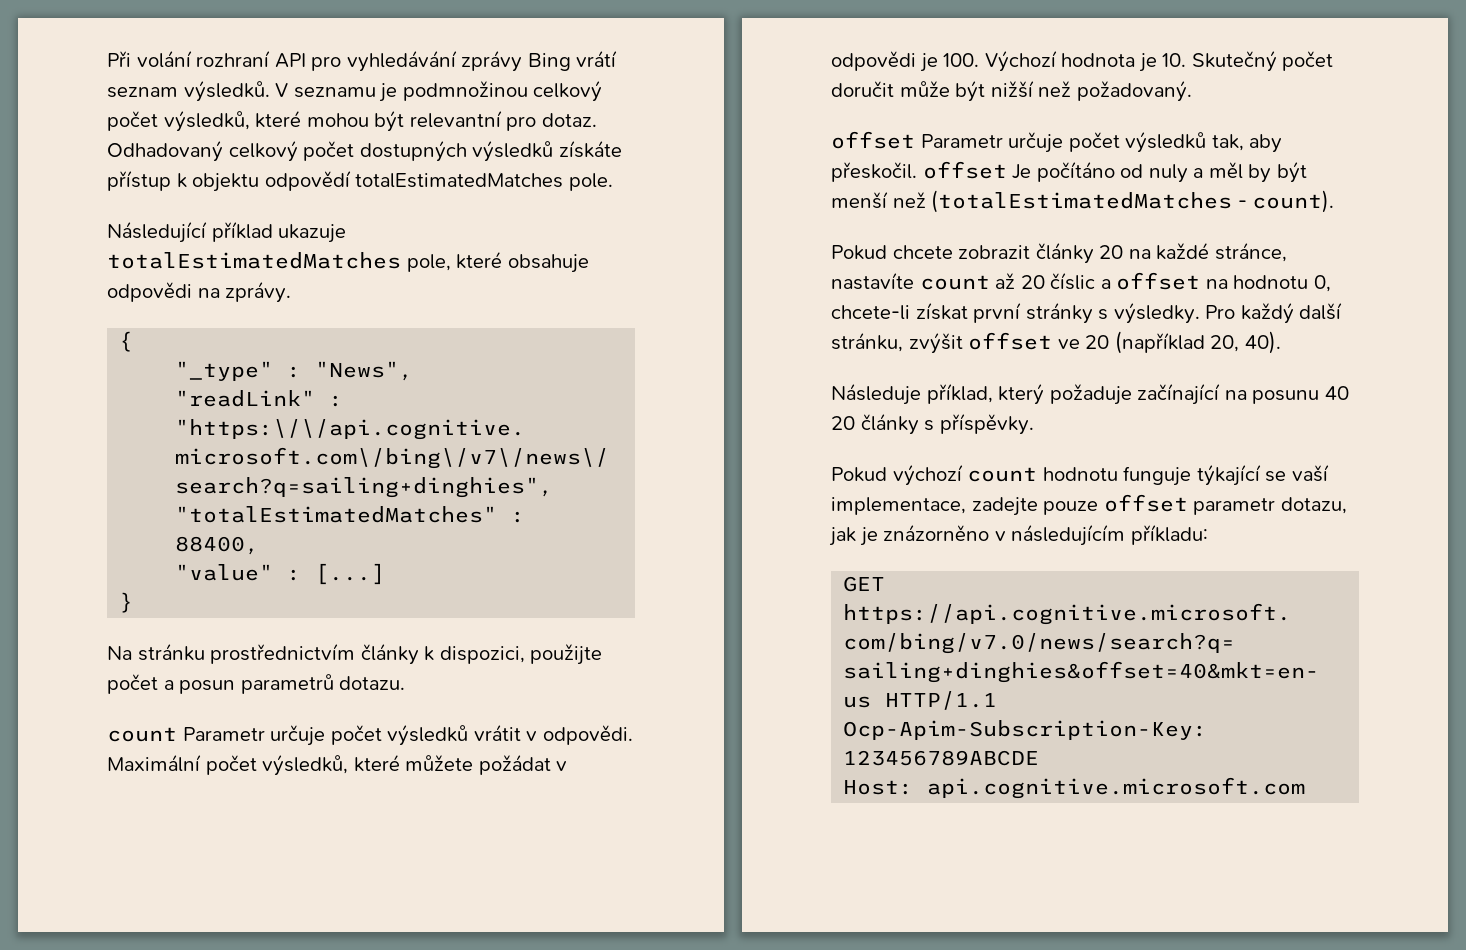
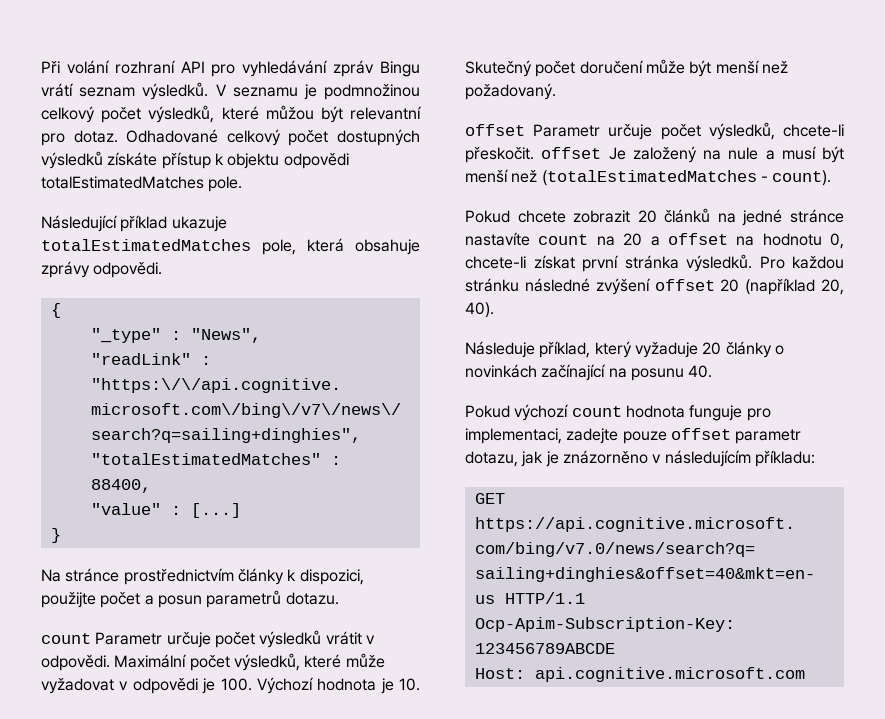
- Při volání rozhraní API pro vyhledávání zprávy Bing vrátí seznam výsledků.
+ Při volání rozhraní API pro vyhledávání zpráv Bingu vrátí seznam výsledků.
- V seznamu je podmnožinou celkový počet výsledků, které mohou být relevantní pro dotaz.
+ V seznamu je podmnožinou celkový počet výsledků, které můžou být relevantní pro dotaz.
- Odhadovaný celkový počet dostupných výsledků získáte přístup k objektu odpovědí totalEstimatedMatches pole.
+ Odhadované celkový počet dostupných výsledků získáte přístup k objektu odpovědi totalEstimatedMatches pole.
- Následující příklad ukazuje totalEstimatedMatches pole, které obsahuje odpovědi na zprávy.
+ Následující příklad ukazuje totalEstimatedMatches pole, která obsahuje zprávy odpovědi.
- Na stránku prostřednictvím články k dispozici, použijte počet a posun parametrů dotazu.
+ Na stránce prostřednictvím články k dispozici, použijte počet a posun parametrů dotazu.
- Maximální počet výsledků, které můžete požádat v odpovědi je 100. Výchozí hodnota je 10. Skutečný počet doručit může být nižší než požadovaný.
+ Maximální počet výsledků, které může vyžadovat v odpovědi je 100. Výchozí hodnota je 10. Skutečný počet doručení může být menší než požadovaný.
- offset Parametr určuje počet výsledků tak, aby přeskočil. offset Je počítáno od nuly a měl by být menší než (totalEstimatedMatches - count).
+ offset Parametr určuje počet výsledků, chcete-li přeskočit. offset Je založený na nule a musí být menší než (totalEstimatedMatches - count).
- Pokud chcete zobrazit články 20 na každé stránce, nastavíte count až 20 číslic a offset na hodnotu 0, chcete-li získat první stránky s výsledky. Pro každý další stránku, zvýšit offset ve 20 (například 20, 40).
+ Pokud chcete zobrazit 20 článků na jedné stránce nastavíte count na 20 a offset na hodnotu 0, chcete-li získat první stránka výsledků. Pro každou stránku následné zvýšení offset 20 (například 20, 40).
- Následuje příklad, který požaduje začínající na posunu 40 20 články s příspěvky.
- Pokud výchozí count hodnotu funguje týkající se vaší implementace, zadejte pouze offset parametr dotazu, jak je znázorněno v následujícím příkladu:
+ Následuje příklad, který vyžaduje 20 články o novinkách začínající na posunu 40.
+ Pokud výchozí count hodnota funguje pro implementaci, zadejte pouze offset parametr dotazu, jak je znázorněno v následujícím příkladu:

